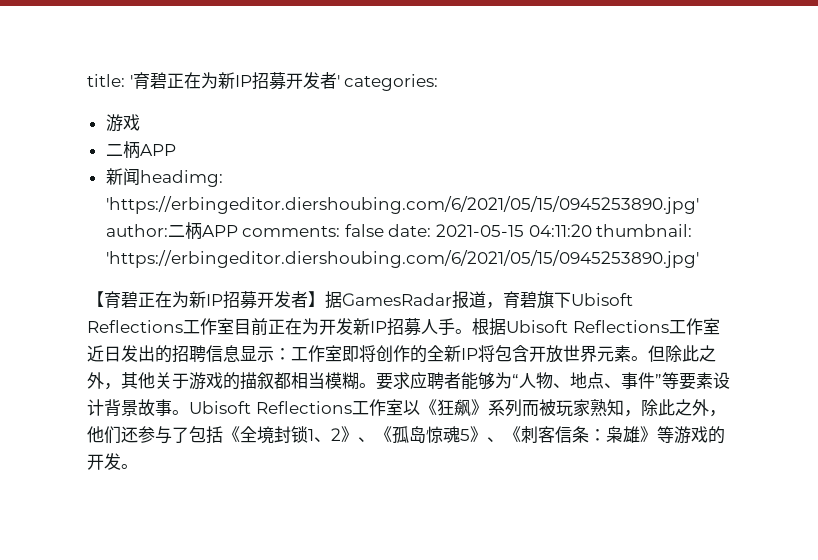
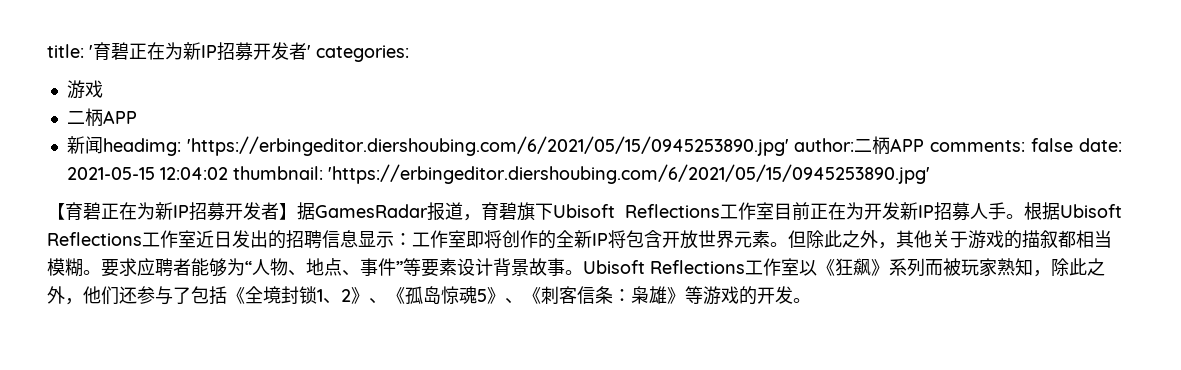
- 新闻headimg: 'https://erbingeditor.diershoubing.com/6/2021/05/15/0945253890.jpg' author:二柄APP comments: false date: 2021-05-15 04:11:20 thumbnail: 'https://erbingeditor.diershoubing.com/6/2021/05/15/0945253890.jpg'
+ 新闻headimg: 'https://erbingeditor.diershoubing.com/6/2021/05/15/0945253890.jpg' author:二柄APP comments: false date: 2021-05-15 12:04:02 thumbnail: 'https://erbingeditor.diershoubing.com/6/2021/05/15/0945253890.jpg'

